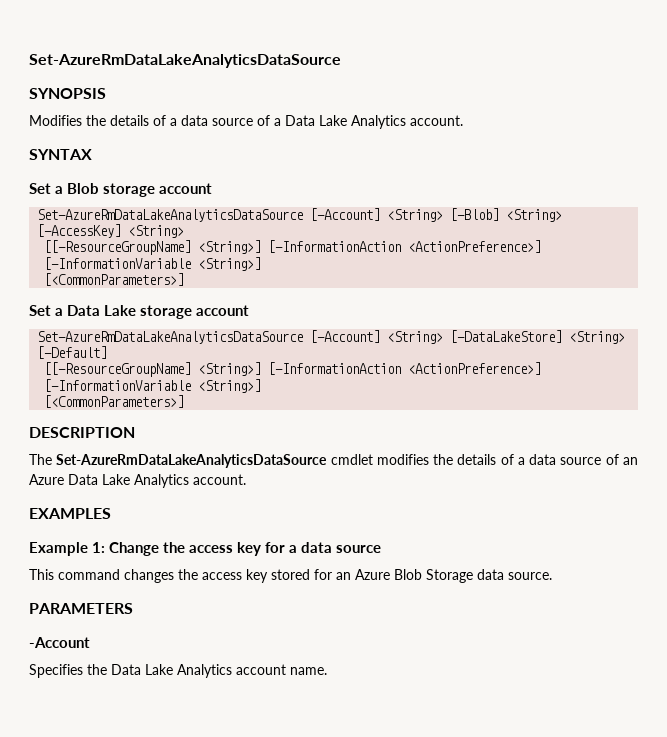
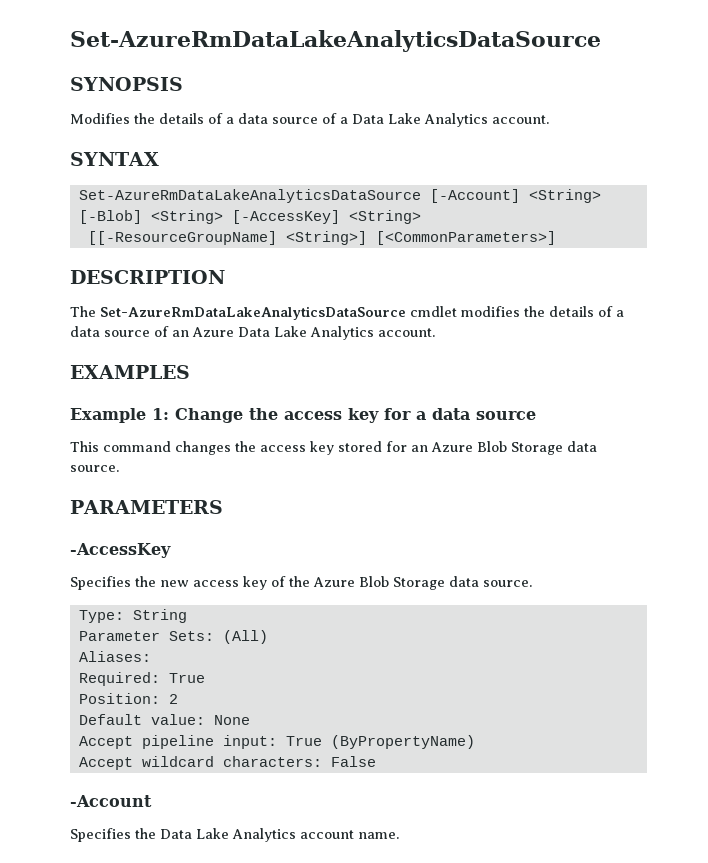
- Set a Blob storage account
  Set-AzureRmDataLakeAnalyticsDataSource [-Account] <String> [-Blob] <String> [-AccessKey] <String>
- [[-ResourceGroupName] <String>] [-InformationAction <ActionPreference>] [-InformationVariable <String>]
- [<CommonParameters>]
- Set a Data Lake storage account
- Set-AzureRmDataLakeAnalyticsDataSource [-Account] <String> [-DataLakeStore] <String> [-Default]
- [[-ResourceGroupName] <String>] [-InformationAction <ActionPreference>] [-InformationVariable <String>]
- [<CommonParameters>]
+ [[-ResourceGroupName] <String>] [<CommonParameters>]
+ -AccessKey
+ Specifies the new access key of the Azure Blob Storage data source.
+ Type: String
+ Parameter Sets: (All)
+ Aliases:
+ Required: True
+ Position: 2
+ Default value: None
+ Accept pipeline input: True (ByPropertyName)
+ Accept wildcard characters: False

